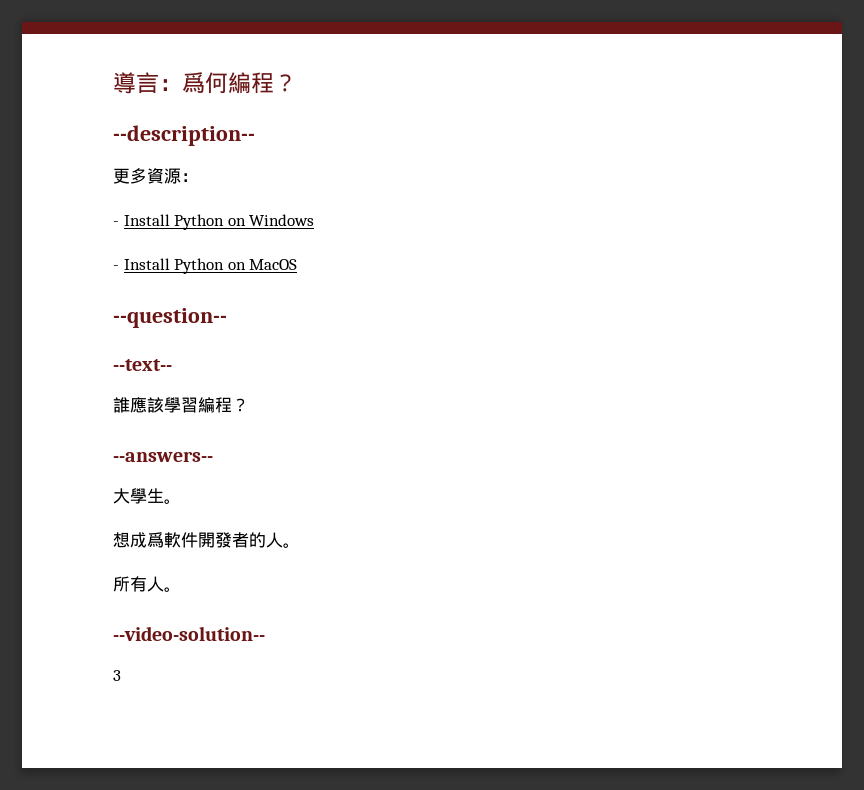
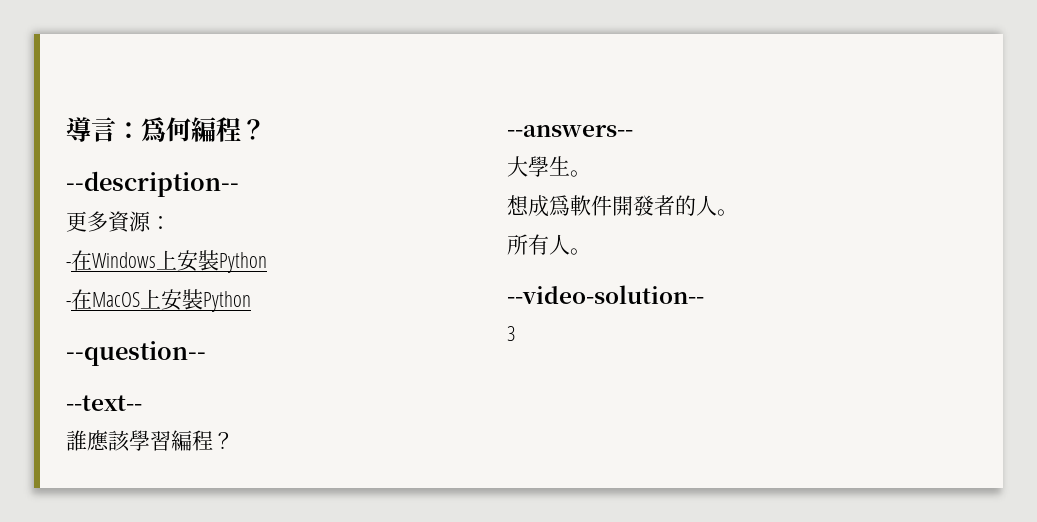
- - Install Python on Windows
- - Install Python on MacOS
+ -在Windows上安裝Python
+ -在MacOS上安裝Python

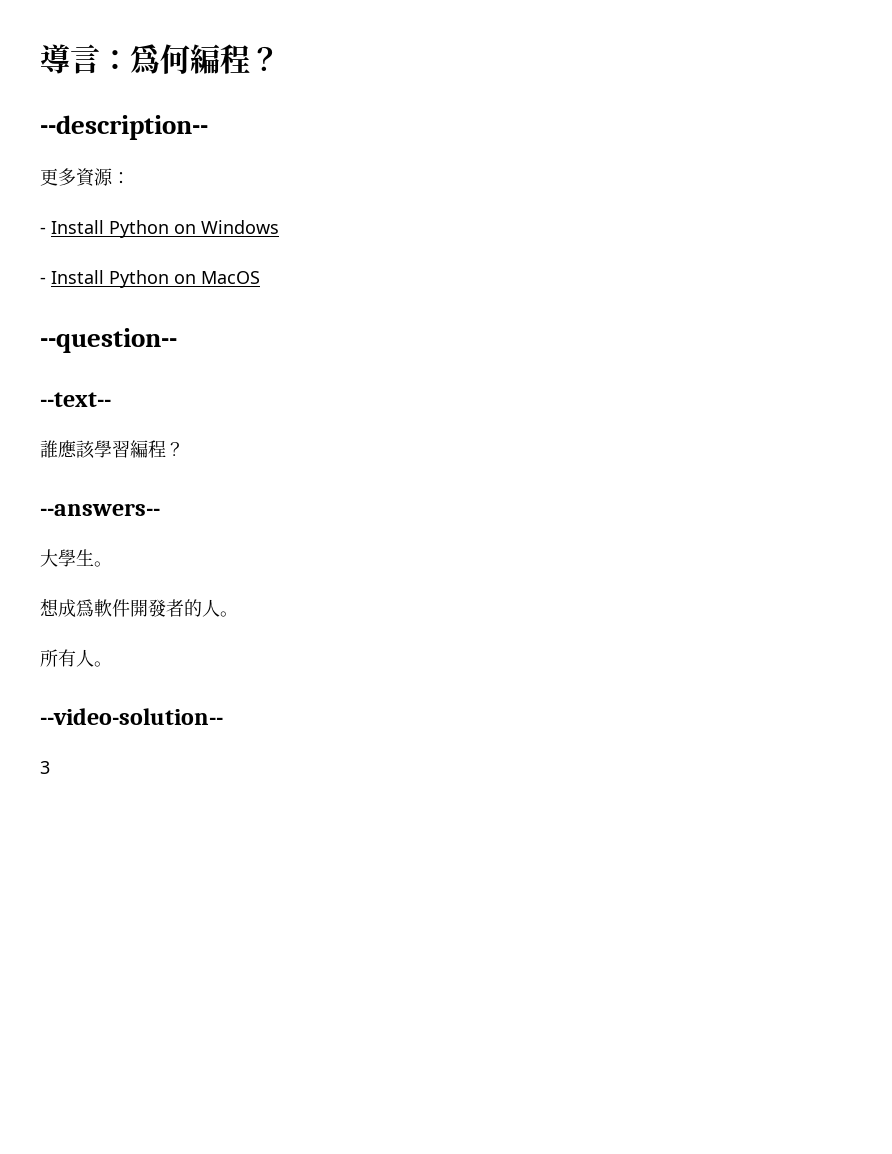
- -在Windows上安裝Python
- -在MacOS上安裝Python
+ - Install Python on Windows
+ - Install Python on MacOS

